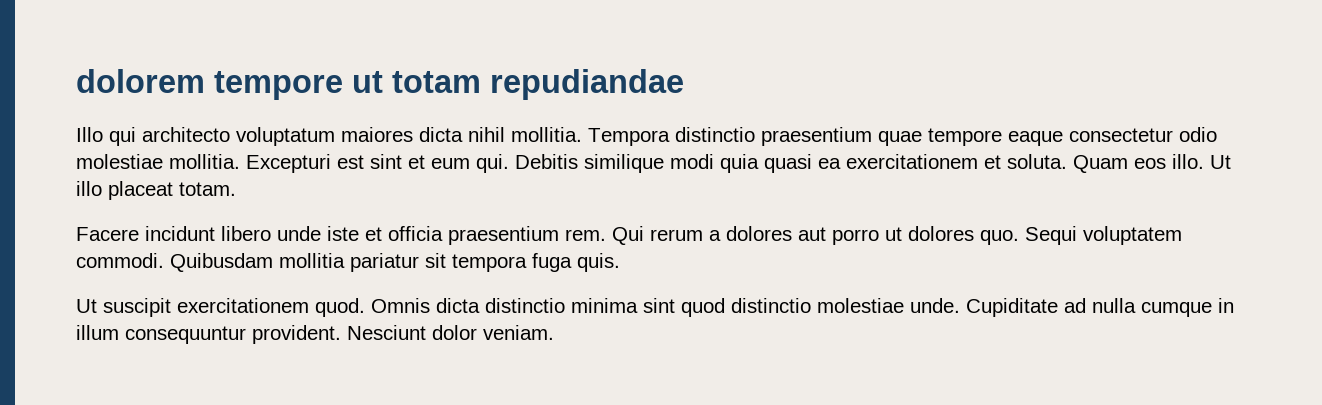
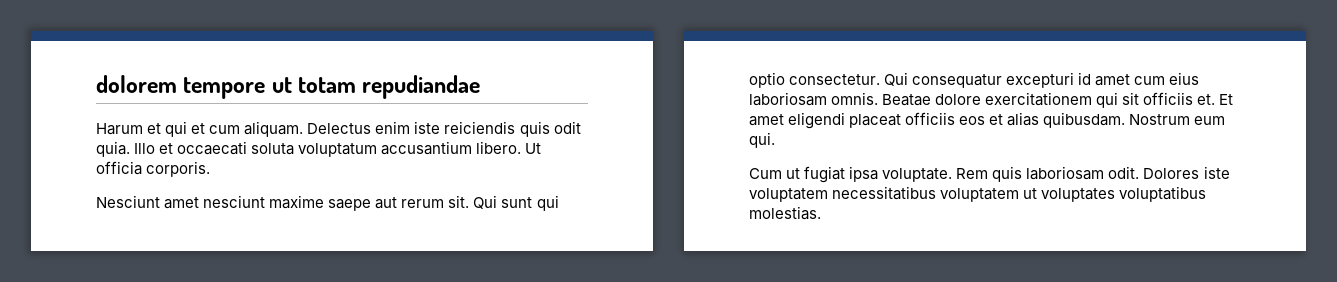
- Illo qui architecto voluptatum maiores dicta nihil mollitia. Tempora distinctio praesentium quae tempore eaque consectetur odio molestiae mollitia. Excepturi est sint et eum qui. Debitis similique modi quia quasi ea exercitationem et soluta. Quam eos illo. Ut illo placeat totam.
- Facere incidunt libero unde iste et officia praesentium rem. Qui rerum a dolores aut porro ut dolores quo. Sequi voluptatem commodi. Quibusdam mollitia pariatur sit tempora fuga quis.
- Ut suscipit exercitationem quod. Omnis dicta distinctio minima sint quod distinctio molestiae unde. Cupiditate ad nulla cumque in illum consequuntur provident. Nesciunt dolor veniam.
+ Harum et qui et cum aliquam. Delectus enim iste reiciendis quis odit quia. Illo et occaecati soluta voluptatum accusantium libero. Ut officia corporis.
+ Nesciunt amet nesciunt maxime saepe aut rerum sit. Qui sunt qui optio consectetur. Qui consequatur excepturi id amet cum eius laboriosam omnis. Beatae dolore exercitationem qui sit officiis et. Et amet eligendi placeat officiis eos et alias quibusdam. Nostrum eum qui.
+ Cum ut fugiat ipsa voluptate. Rem quis laboriosam odit. Dolores iste voluptatem necessitatibus voluptatem ut voluptates voluptatibus molestias.

